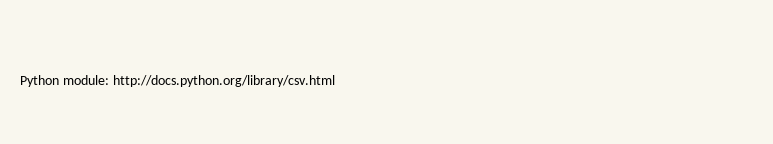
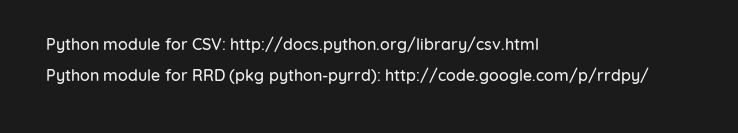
- Python module: http://docs.python.org/library/csv.html
+ Python module for CSV: http://docs.python.org/library/csv.html
+ Python module for RRD (pkg python-pyrrd): http://code.google.com/p/rrdpy/

